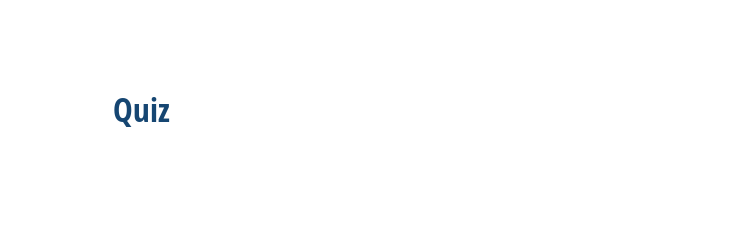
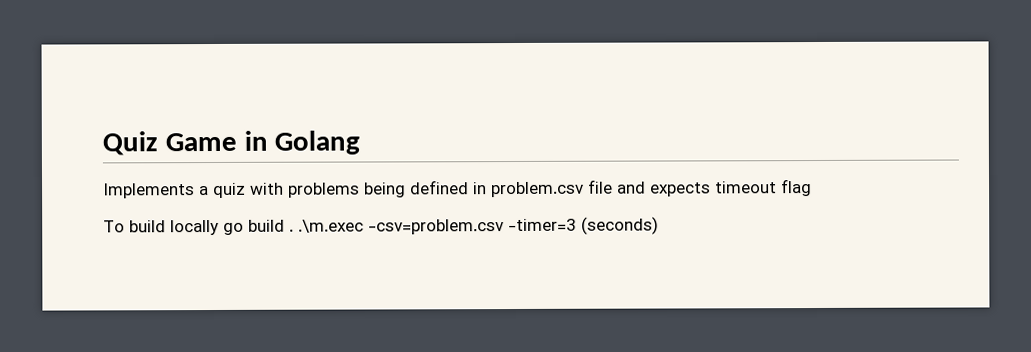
- Quiz
+ Quiz Game in Golang
+ Implements a quiz with problems being defined in problem.csv file and expects timeout flag
+ To build locally go build . .\m.exec -csv=problem.csv -timer=3 (seconds)

